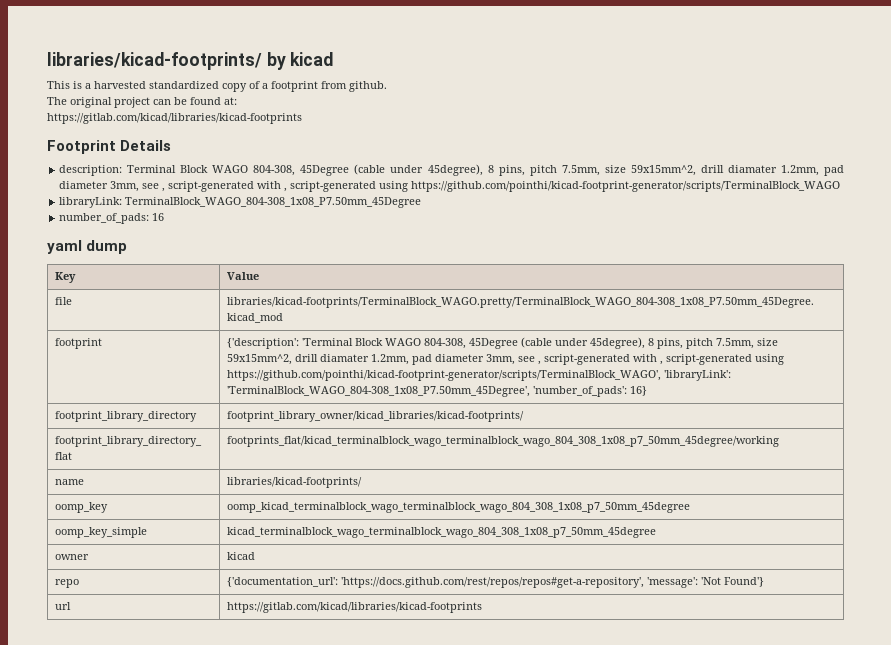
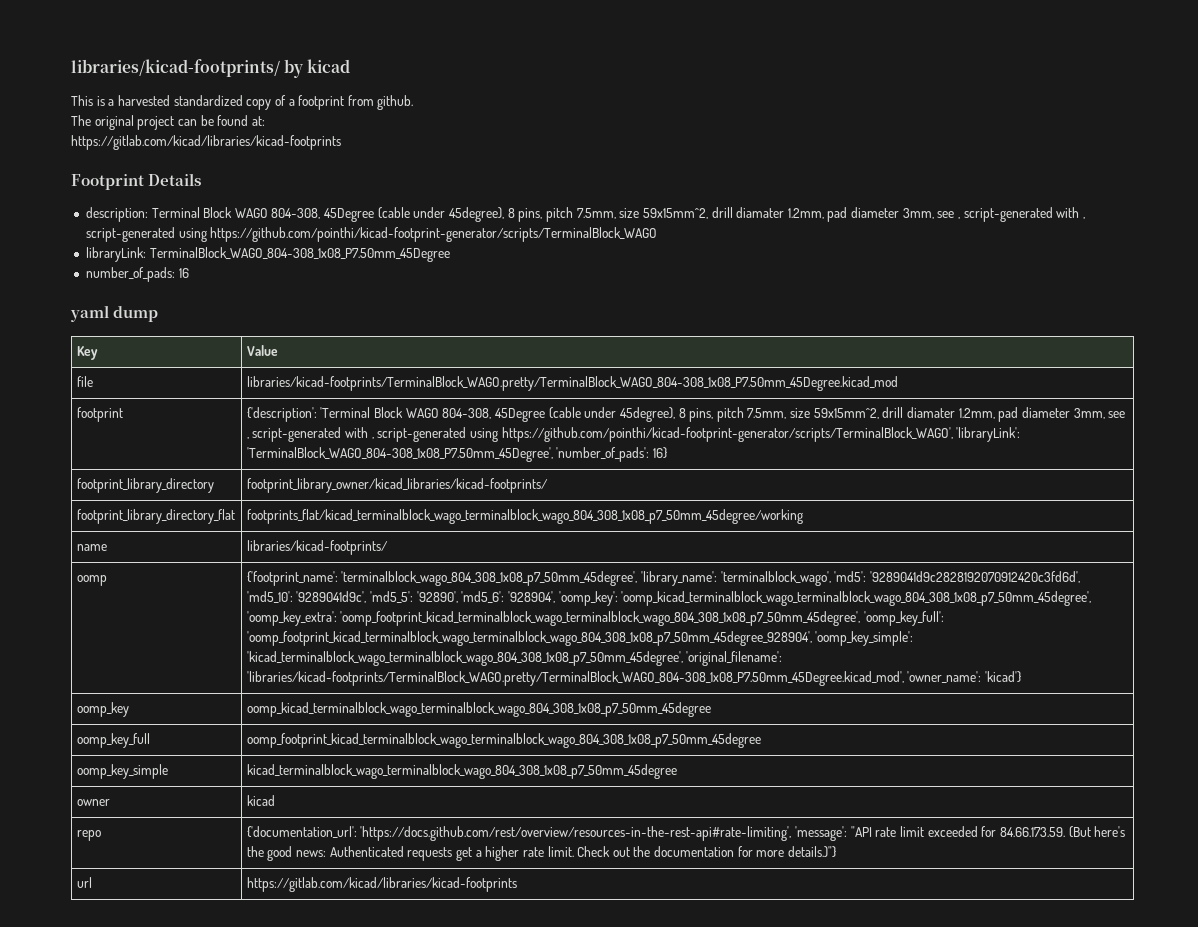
+ oomp | {'footprint_name': 'terminalblock_wago_804_308_1x08_p7_50mm_45degree', 'library_name': 'terminalblock_wago', 'md5': '9289041d9c2828192070912420c3fd6d', 'md5_10': '9289041d9c', 'md5_5': '92890', 'md5_6': '928904', 'oomp_key': 'oomp_kicad_terminalblock_wago_terminalblock_wago_804_308_1x08_p7_50mm_45degree', 'oomp_key_extra': 'oomp_footprint_kicad_terminalblock_wago_terminalblock_wago_804_308_1x08_p7_50mm_45degree', 'oomp_key_full': 'oomp_footprint_kicad_terminalblock_wago_terminalblock_wago_804_308_1x08_p7_50mm_45degree_928904', 'oomp_key_simple': 'kicad_terminalblock_wago_terminalblock_wago_804_308_1x08_p7_50mm_45degree', 'original_filename': 'libraries/kicad-footprints/TerminalBlock_WAGO.pretty/TerminalBlock_WAGO_804-308_1x08_P7.50mm_45Degree.kicad_mod', 'owner_name': 'kicad'}
+ oomp_key_full | oomp_footprint_kicad_terminalblock_wago_terminalblock_wago_804_308_1x08_p7_50mm_45degree
- repo | {'documentation_url': 'https://docs.github.com/rest/repos/repos#get-a-repository', 'message': 'Not Found'}
+ repo | {'documentation_url': 'https://docs.github.com/rest/overview/resources-in-the-rest-api#rate-limiting', 'message': "API rate limit exceeded for 84.66.173.59. (But here's the good news: Authenticated requests get a higher rate limit. Check out the documentation for more details.)"}

